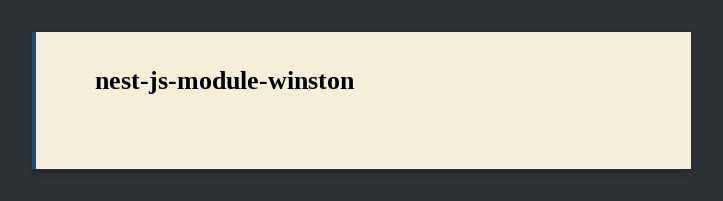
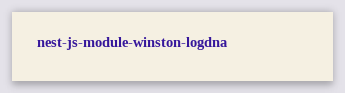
- nest-js-module-winston
+ nest-js-module-winston-logdna

